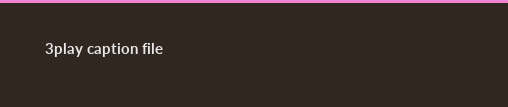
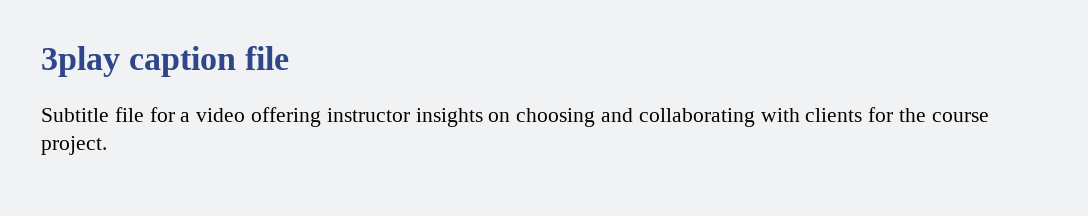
+ Subtitle file for a video offering instructor insights on choosing and collaborating with clients for the course project.

